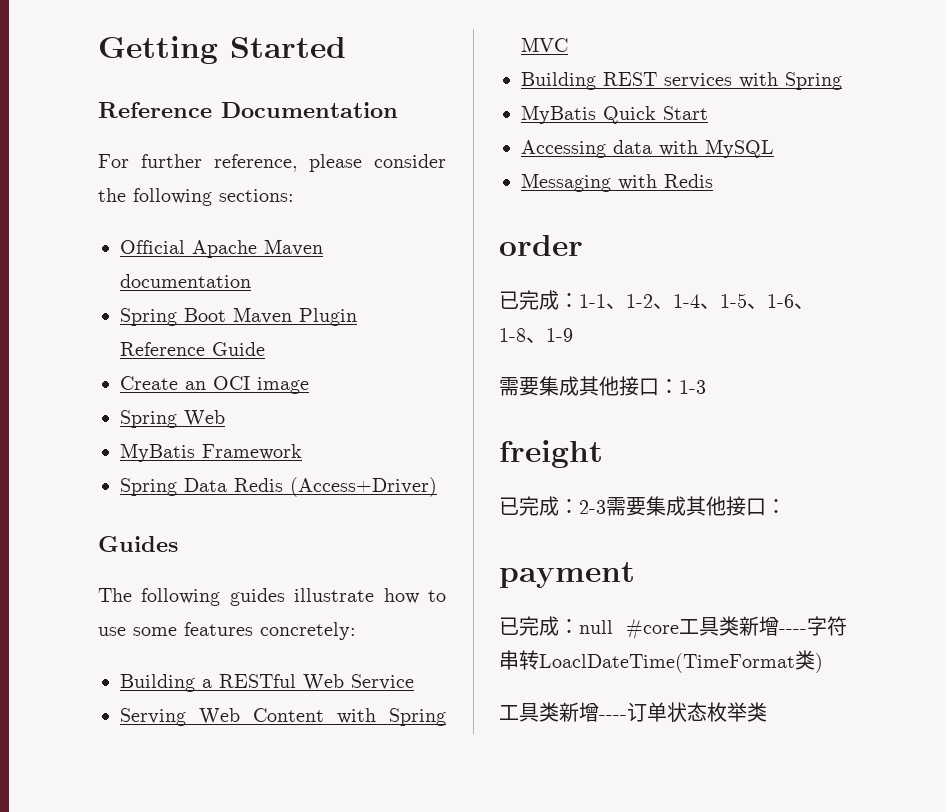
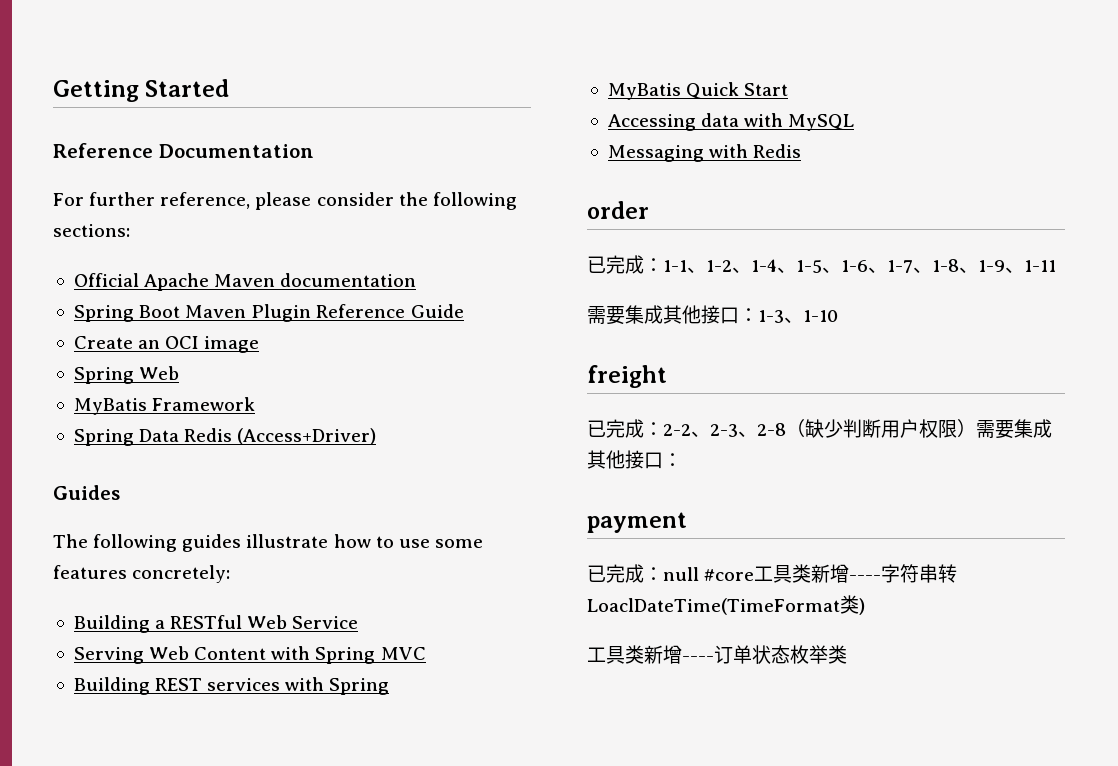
- 已完成：1-1、1-2、1-4、1-5、1-6、1-8、1-9
+ 已完成：1-1、1-2、1-4、1-5、1-6、1-7、1-8、1-9、1-11
- 需要集成其他接口：1-3
+ 需要集成其他接口：1-3、1-10
- 已完成：2-3需要集成其他接口：
+ 已完成：2-2、2-3、2-8（缺少判断用户权限）需要集成其他接口：

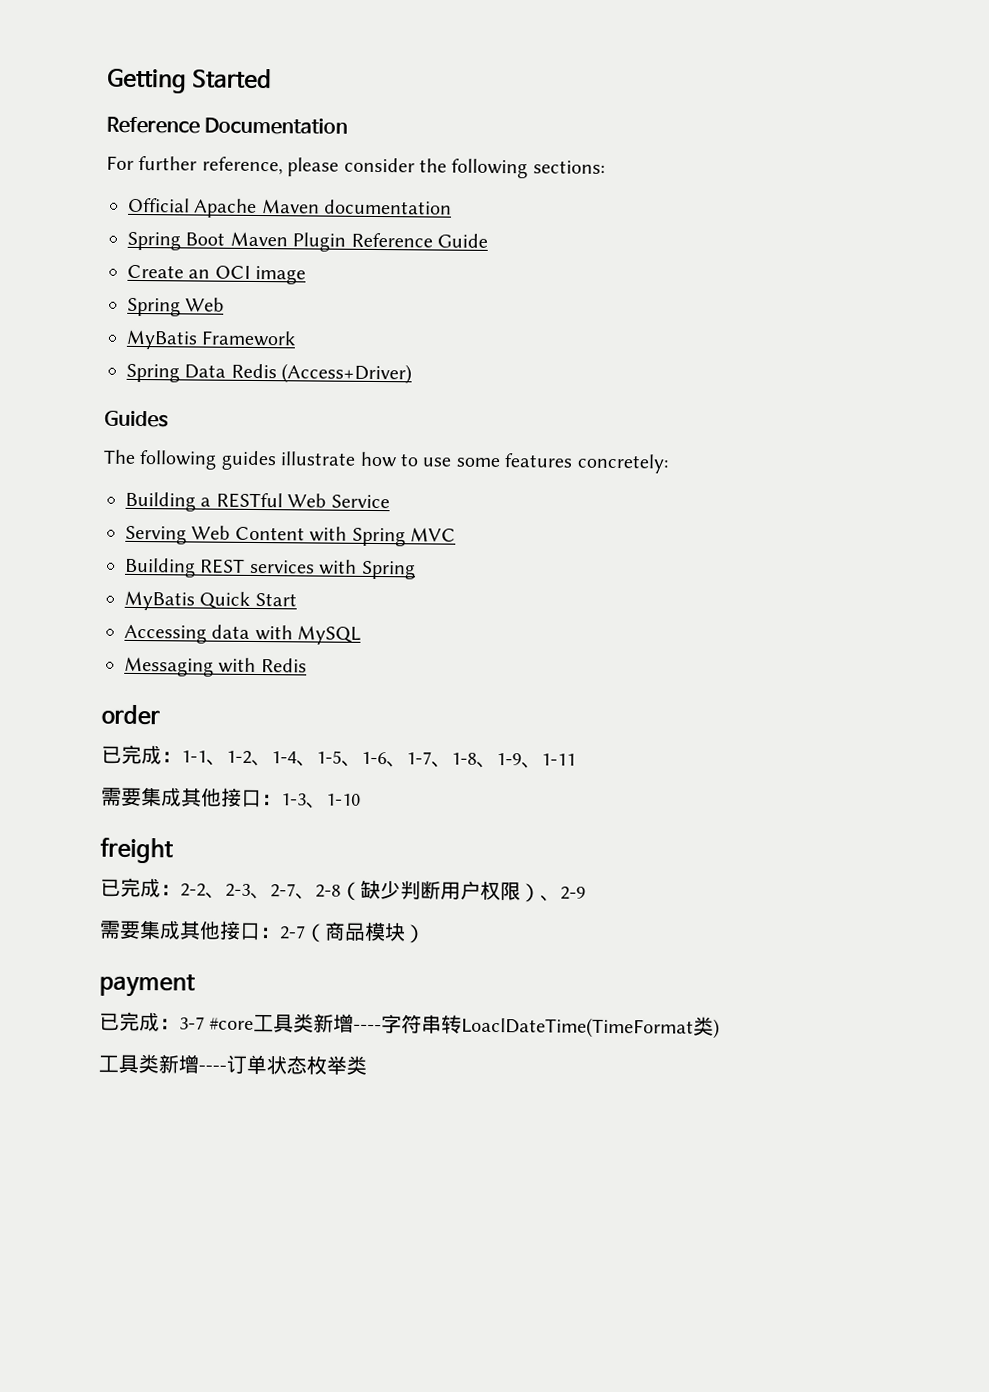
- 已完成：2-2、2-3、2-8（缺少判断用户权限）需要集成其他接口：
+ 已完成：2-2、2-3、2-7、2-8（缺少判断用户权限）、2-9
+ 需要集成其他接口：2-7（商品模块）
- 已完成：null #core工具类新增----字符串转LoaclDateTime(TimeFormat类)
+ 已完成：3-7 #core工具类新增----字符串转LoaclDateTime(TimeFormat类)

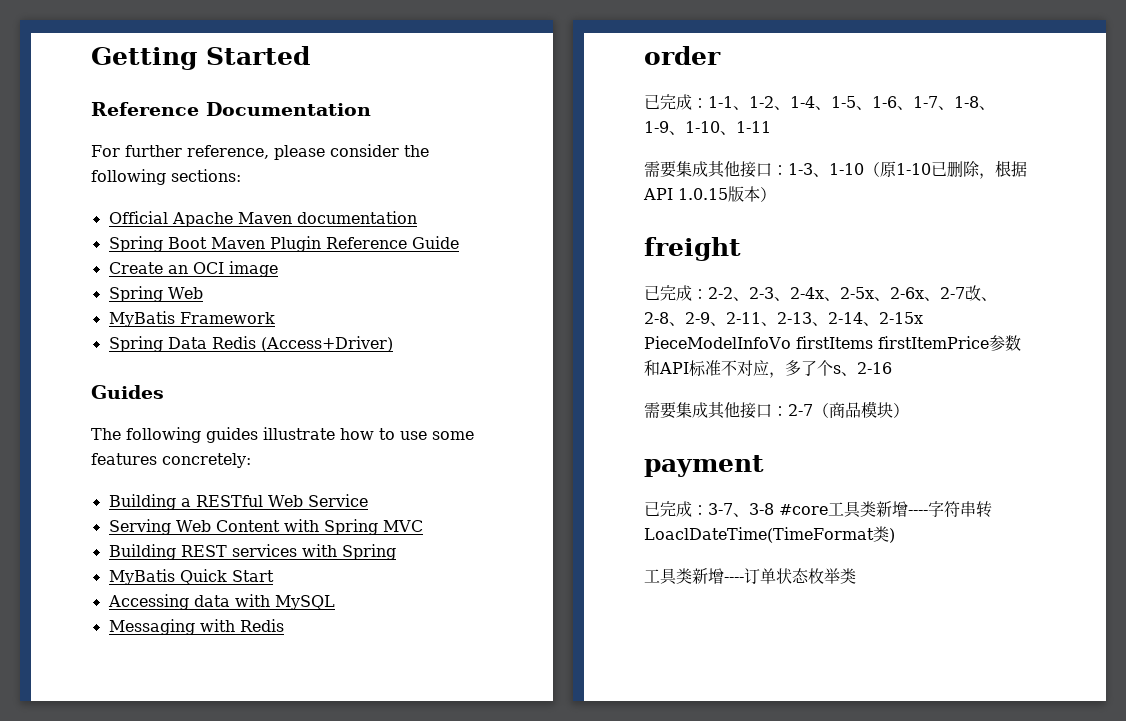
- 已完成：1-1、1-2、1-4、1-5、1-6、1-7、1-8、1-9、1-11
+ 已完成：1-1、1-2、1-4、1-5、1-6、1-7、1-8、1-9、1-10、1-11
- 需要集成其他接口：1-3、1-10
+ 需要集成其他接口：1-3、1-10（原1-10已删除，根据API 1.0.15版本）
- 已完成：2-2、2-3、2-7、2-8（缺少判断用户权限）、2-9
+ 已完成：2-2、2-3、2-4x、2-5x、2-6x、2-7改、2-8、2-9、2-11、2-13、2-14、2-15x PieceModelInfoVo firstItems firstItemPrice参数和API标准不对应，多了个s、2-16
- 已完成：3-7 #core工具类新增----字符串转LoaclDateTime(TimeFormat类)
+ 已完成：3-7、3-8 #core工具类新增----字符串转LoaclDateTime(TimeFormat类)

